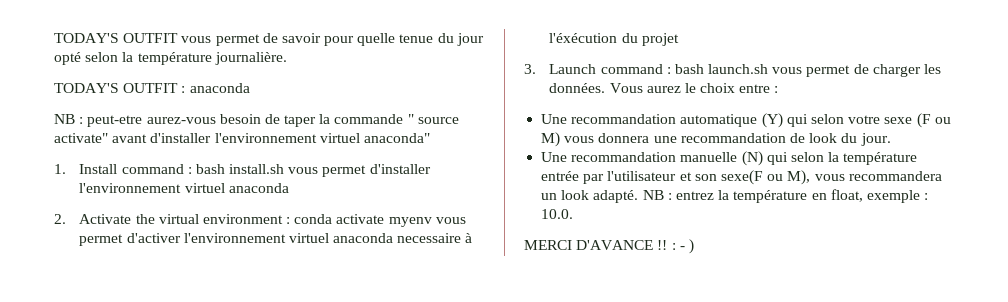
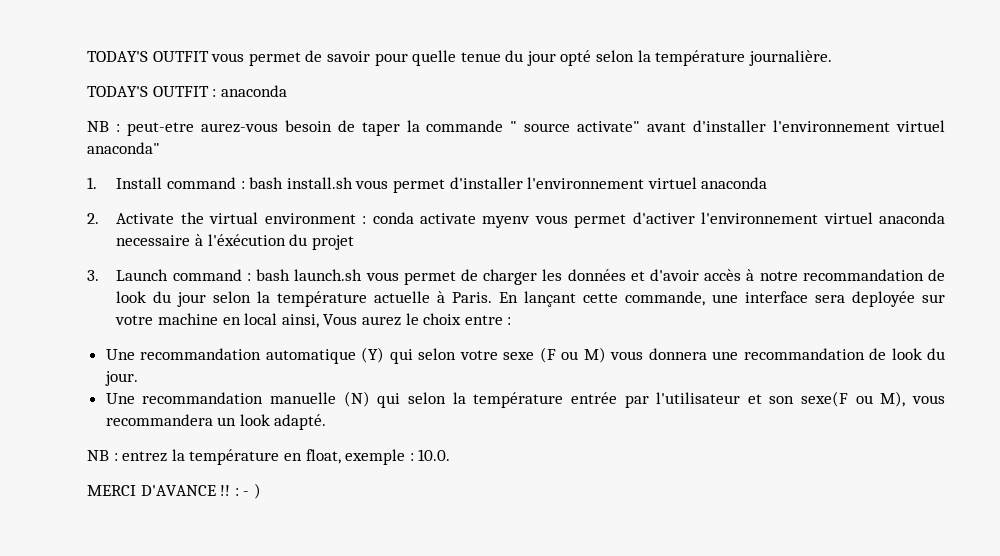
- 3. Launch command : bash launch.sh vous permet de charger les données. Vous aurez le choix entre :
+ 3. Launch command : bash launch.sh vous permet de charger les données et d'avoir accès à notre recommandation de look du jour selon la température actuelle à Paris. En lançant cette commande, une interface sera deployée sur votre machine en local ainsi, Vous aurez le choix entre :
- Une recommandation manuelle (N) qui selon la température entrée par l'utilisateur et son sexe(F ou M), vous recommandera un look adapté. NB : entrez la température en float, exemple : 10.0.
+ Une recommandation manuelle (N) qui selon la température entrée par l'utilisateur et son sexe(F ou M), vous recommandera un look adapté.
+ NB : entrez la température en float, exemple : 10.0.

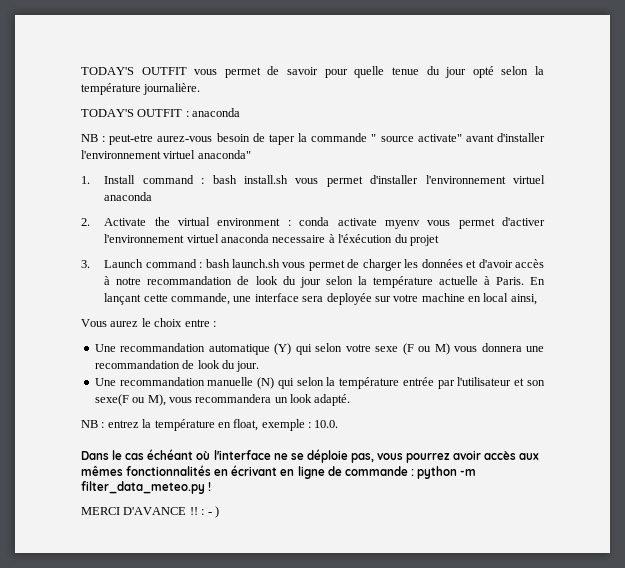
- En lançant cette commande, une interface sera deployée sur votre machine en local ainsi, Vous aurez le choix entre :
+ En lançant cette commande, une interface sera deployée sur votre machine en local ainsi,
+ Vous aurez le choix entre :
+ Dans le cas échéant où l'interface ne se déploie pas, vous pourrez avoir accès aux mêmes fonctionnalités en écrivant en ligne de commande : python -m filter_data_meteo.py !

